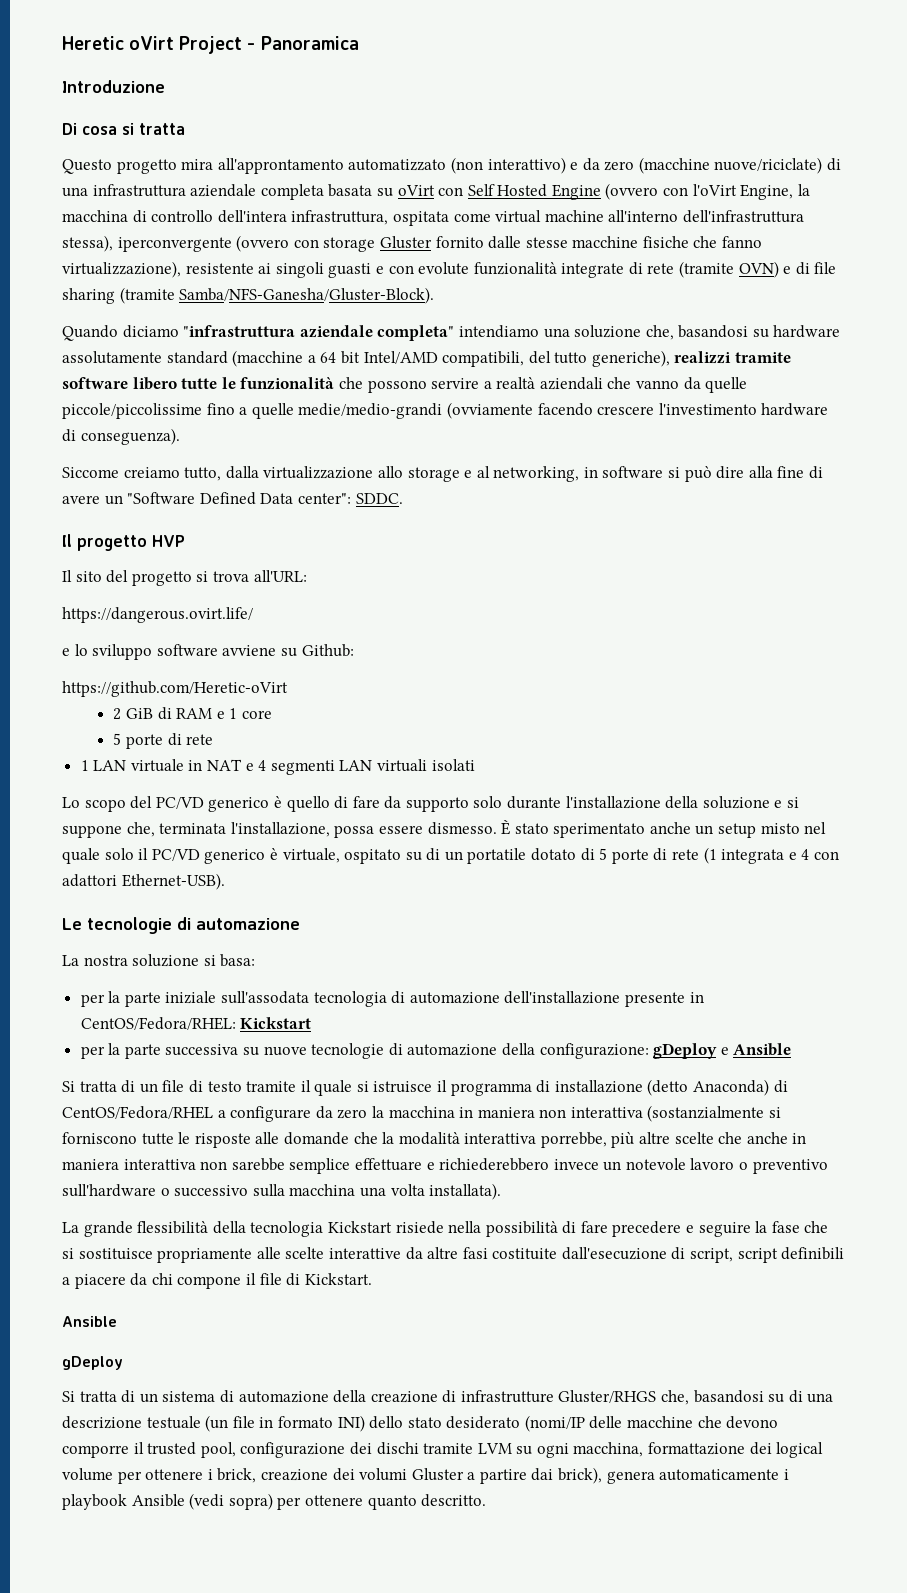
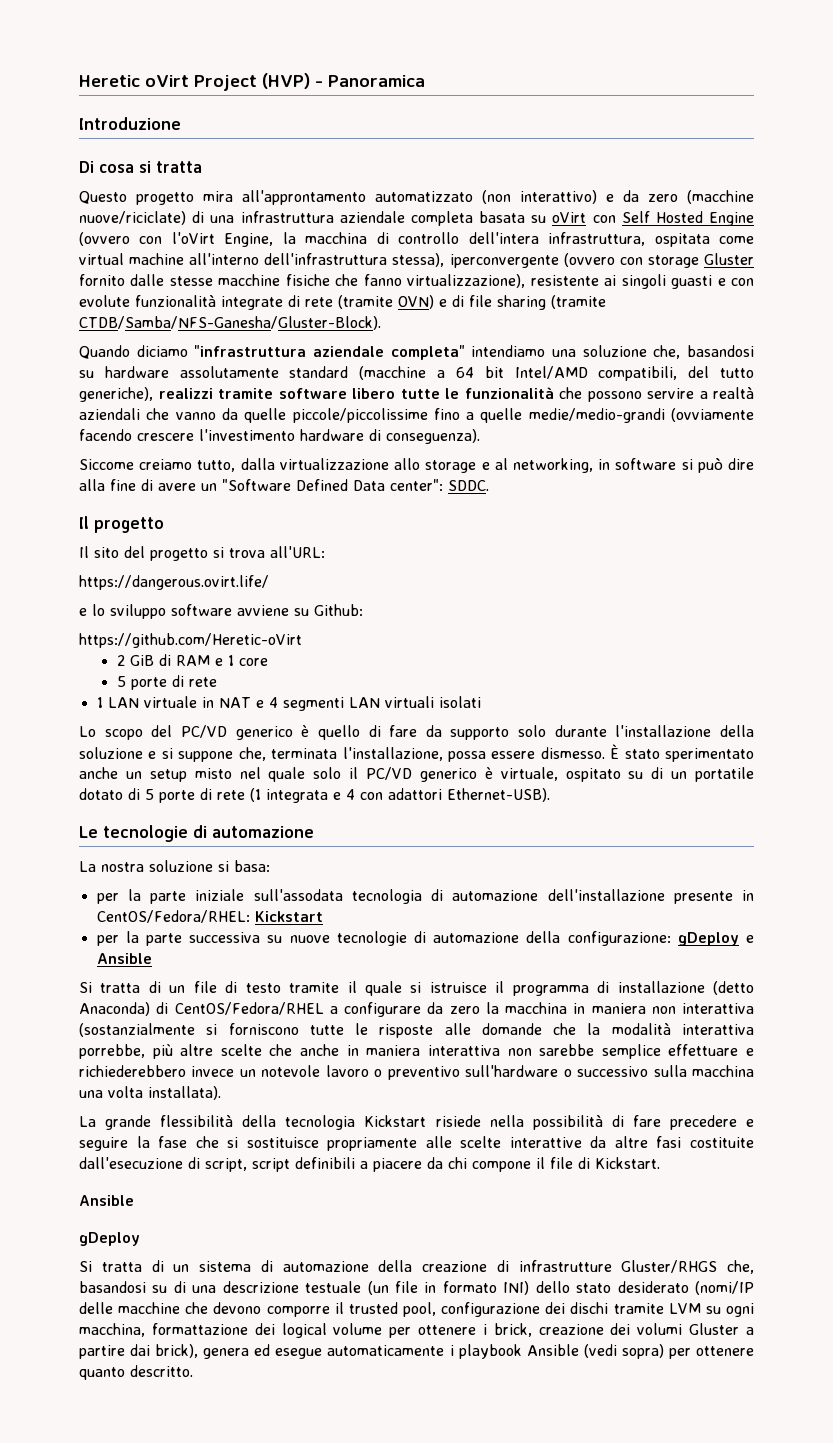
- Heretic oVirt Project - Panoramica
+ Heretic oVirt Project (HVP) - Panoramica
- Questo progetto mira all'approntamento automatizzato (non interattivo) e da zero (macchine nuove/riciclate) di una infrastruttura aziendale completa basata su oVirt con Self Hosted Engine (ovvero con l'oVirt Engine, la macchina di controllo dell'intera infrastruttura, ospitata come virtual machine all'interno dell'infrastruttura stessa), iperconvergente (ovvero con storage Gluster fornito dalle stesse macchine fisiche che fanno virtualizzazione), resistente ai singoli guasti e con evolute funzionalità integrate di rete (tramite OVN) e di file sharing (tramite Samba/NFS-Ganesha/Gluster-Block).
+ Questo progetto mira all'approntamento automatizzato (non interattivo) e da zero (macchine nuove/riciclate) di una infrastruttura aziendale completa basata su oVirt con Self Hosted Engine (ovvero con l'oVirt Engine, la macchina di controllo dell'intera infrastruttura, ospitata come virtual machine all'interno dell'infrastruttura stessa), iperconvergente (ovvero con storage Gluster fornito dalle stesse macchine fisiche che fanno virtualizzazione), resistente ai singoli guasti e con evolute funzionalità integrate di rete (tramite OVN) e di file sharing (tramite CTDB/Samba/NFS-Ganesha/Gluster-Block).
- Il progetto HVP
+ Il progetto
- Si tratta di un sistema di automazione della creazione di infrastrutture Gluster/RHGS che, basandosi su di una descrizione testuale (un file in formato INI) dello stato desiderato (nomi/IP delle macchine che devono comporre il trusted pool, configurazione dei dischi tramite LVM su ogni macchina, formattazione dei logical volume per ottenere i brick, creazione dei volumi Gluster a partire dai brick), genera automaticamente i playbook Ansible (vedi sopra) per ottenere quanto descritto.
+ Si tratta di un sistema di automazione della creazione di infrastrutture Gluster/RHGS che, basandosi su di una descrizione testuale (un file in formato INI) dello stato desiderato (nomi/IP delle macchine che devono comporre il trusted pool, configurazione dei dischi tramite LVM su ogni macchina, formattazione dei logical volume per ottenere i brick, creazione dei volumi Gluster a partire dai brick), genera ed esegue automaticamente i playbook Ansible (vedi sopra) per ottenere quanto descritto.

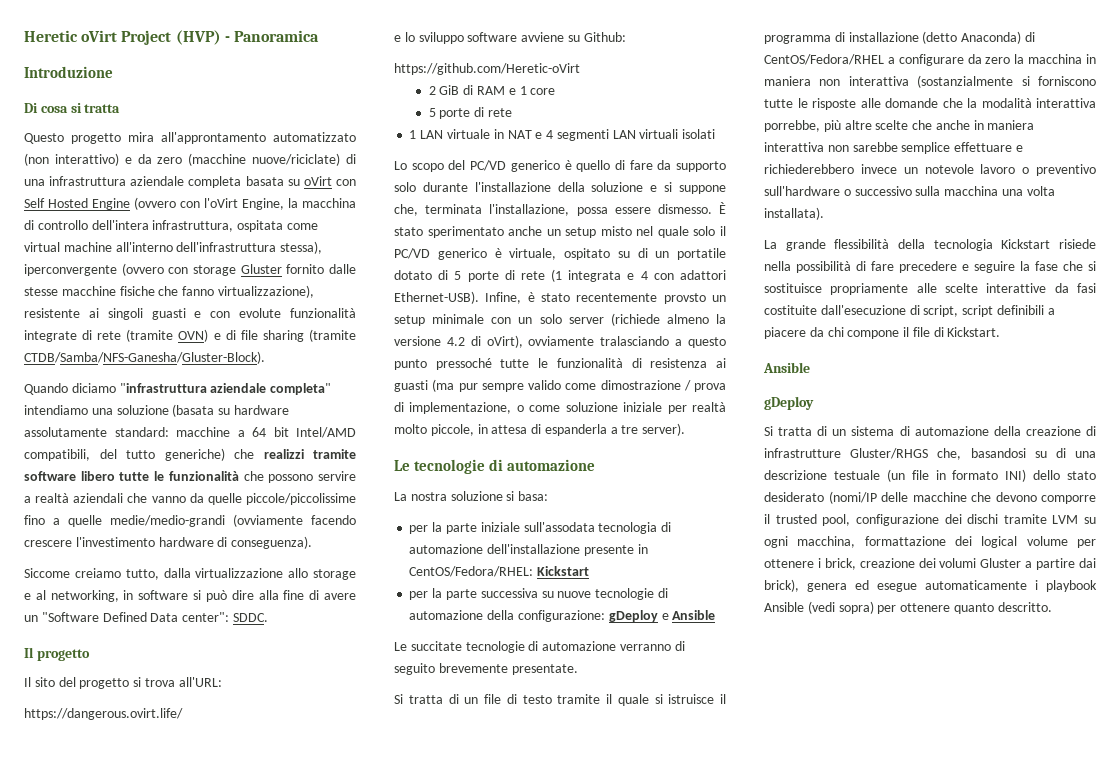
- Quando diciamo "infrastruttura aziendale completa" intendiamo una soluzione che, basandosi su hardware assolutamente standard (macchine a 64 bit Intel/AMD compatibili, del tutto generiche), realizzi tramite software libero tutte le funzionalità che possono servire a realtà aziendali che vanno da quelle piccole/piccolissime fino a quelle medie/medio-grandi (ovviamente facendo crescere l'investimento hardware di conseguenza).
+ Quando diciamo "infrastruttura aziendale completa" intendiamo una soluzione (basata su hardware assolutamente standard: macchine a 64 bit Intel/AMD compatibili, del tutto generiche) che realizzi tramite software libero tutte le funzionalità che possono servire a realtà aziendali che vanno da quelle piccole/piccolissime fino a quelle medie/medio-grandi (ovviamente facendo crescere l'investimento hardware di conseguenza).
+ Infine, è stato recentemente provsto un setup minimale con un solo server (richiede almeno la versione 4.2 di oVirt), ovviamente tralasciando a questo punto pressoché tutte le funzionalità di resistenza ai guasti (ma pur sempre valido come dimostrazione / prova di implementazione, o come soluzione iniziale per realtà molto piccole, in attesa di espanderla a tre server).
+ Le succitate tecnologie di automazione verranno di seguito brevemente presentate.
- La grande flessibilità della tecnologia Kickstart risiede nella possibilità di fare precedere e seguire la fase che si sostituisce propriamente alle scelte interattive da altre fasi costituite dall'esecuzione di script, script definibili a piacere da chi compone il file di Kickstart.
+ La grande flessibilità della tecnologia Kickstart risiede nella possibilità di fare precedere e seguire la fase che si sostituisce propriamente alle scelte interattive da fasi costituite dall'esecuzione di script, script definibili a piacere da chi compone il file di Kickstart.

